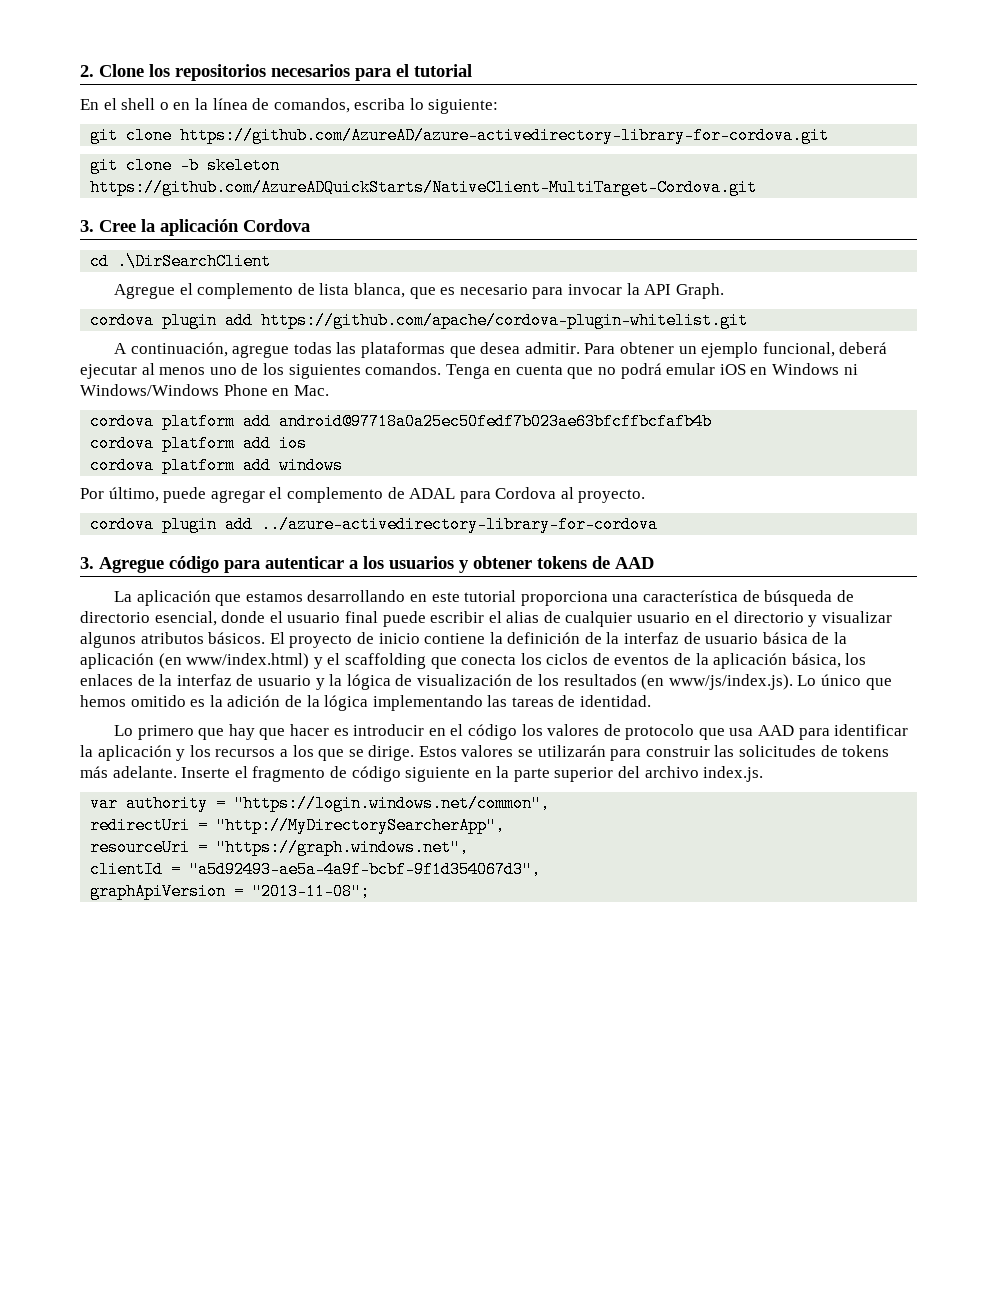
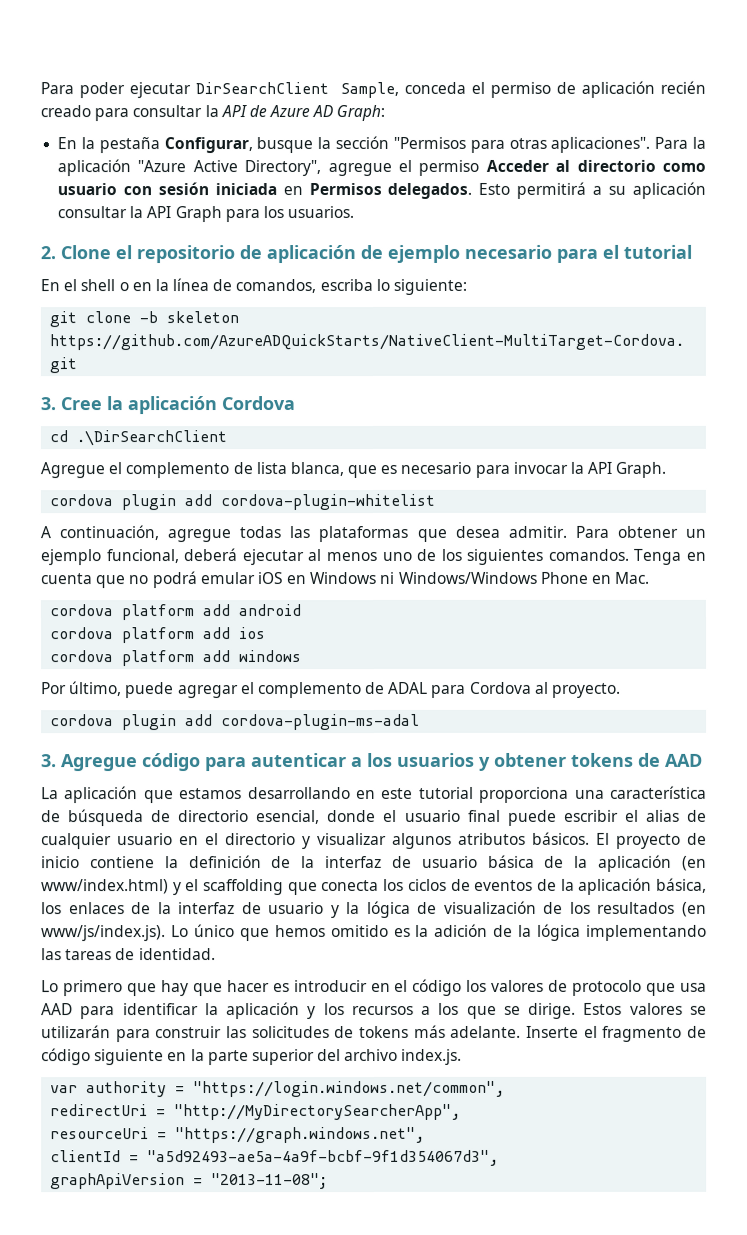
- 2. Clone los repositorios necesarios para el tutorial
+ Para poder ejecutar DirSearchClient Sample, conceda el permiso de aplicación recién creado para consultar la API de Azure AD Graph:
+ En la pestaña Configurar, busque la sección "Permisos para otras aplicaciones". Para la aplicación "Azure Active Directory", agregue el permiso Acceder al directorio como usuario con sesión iniciada en Permisos delegados. Esto permitirá a su aplicación consultar la API Graph para los usuarios.
+ 2. Clone el repositorio de aplicación de ejemplo necesario para el tutorial
- git clone https://github.com/AzureAD/azure-activedirectory-library-for-cordova.git
- cordova plugin add https://github.com/apache/cordova-plugin-whitelist.git
+ cordova plugin add cordova-plugin-whitelist
- cordova platform add android@97718a0a25ec50fedf7b023ae63bfcffbcfafb4b
+ cordova platform add android
- cordova plugin add ../azure-activedirectory-library-for-cordova
+ cordova plugin add cordova-plugin-ms-adal

